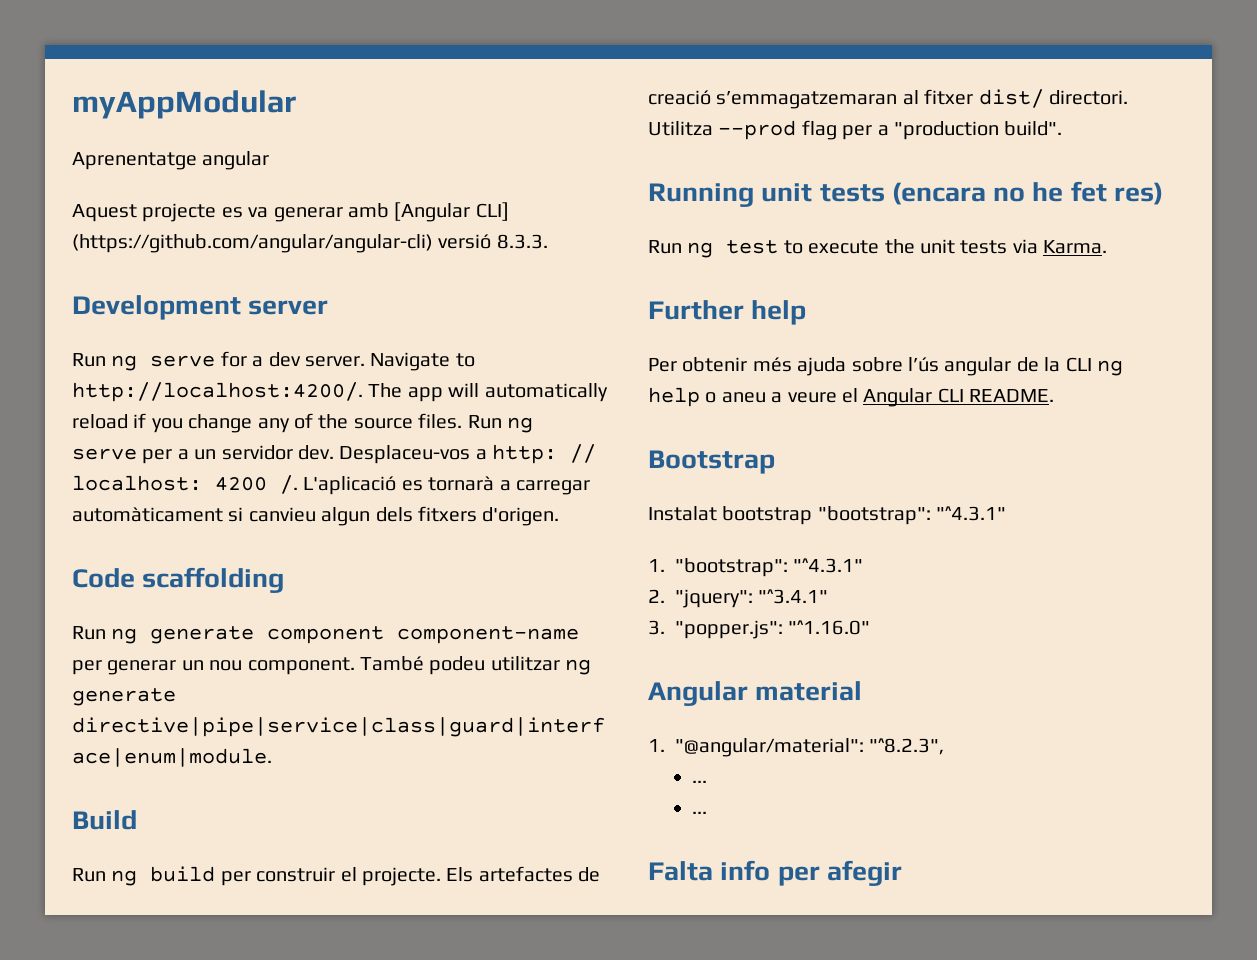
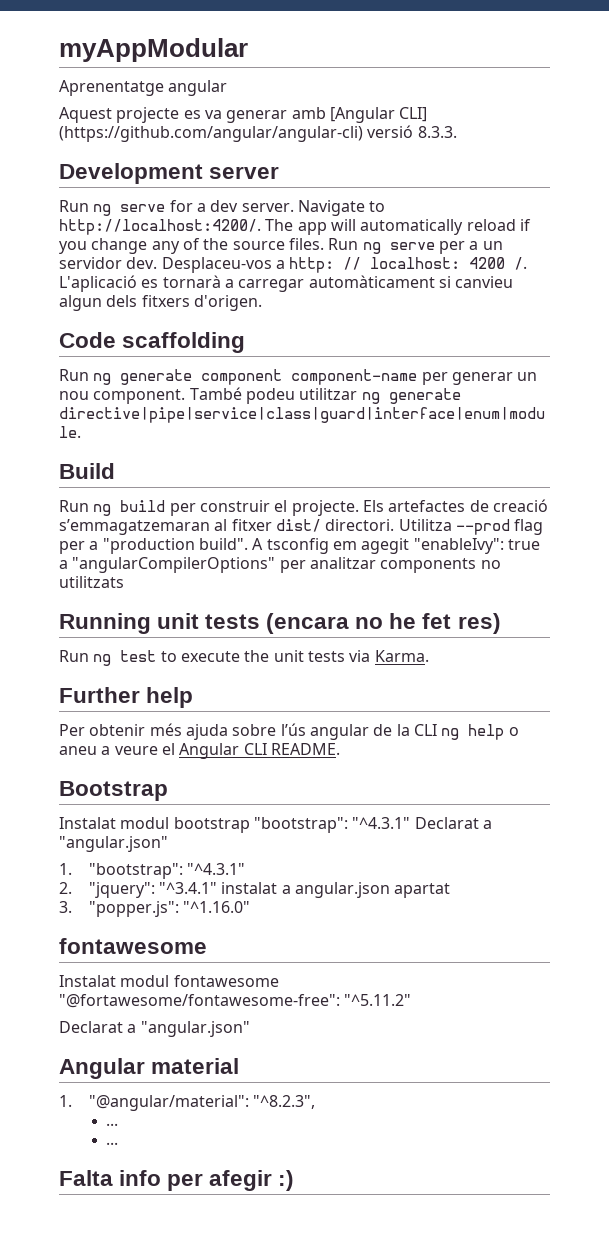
+ A tsconfig em agegit "enableIvy": true a "angularCompilerOptions" per analitzar components no utilitzats
- Instalat bootstrap "bootstrap": "^4.3.1"
+ Instalat modul bootstrap "bootstrap": "^4.3.1" Declarat a "angular.json"
- 2. "jquery": "^3.4.1"
+ 2. "jquery": "^3.4.1" instalat a angular.json apartat
  3. "popper.js": "^1.16.0"
+ fontawesome
+ Instalat modul fontawesome "@fortawesome/fontawesome-free": "^5.11.2"
+ Declarat a "angular.json"
- Falta info per afegir
+ Falta info per afegir :)

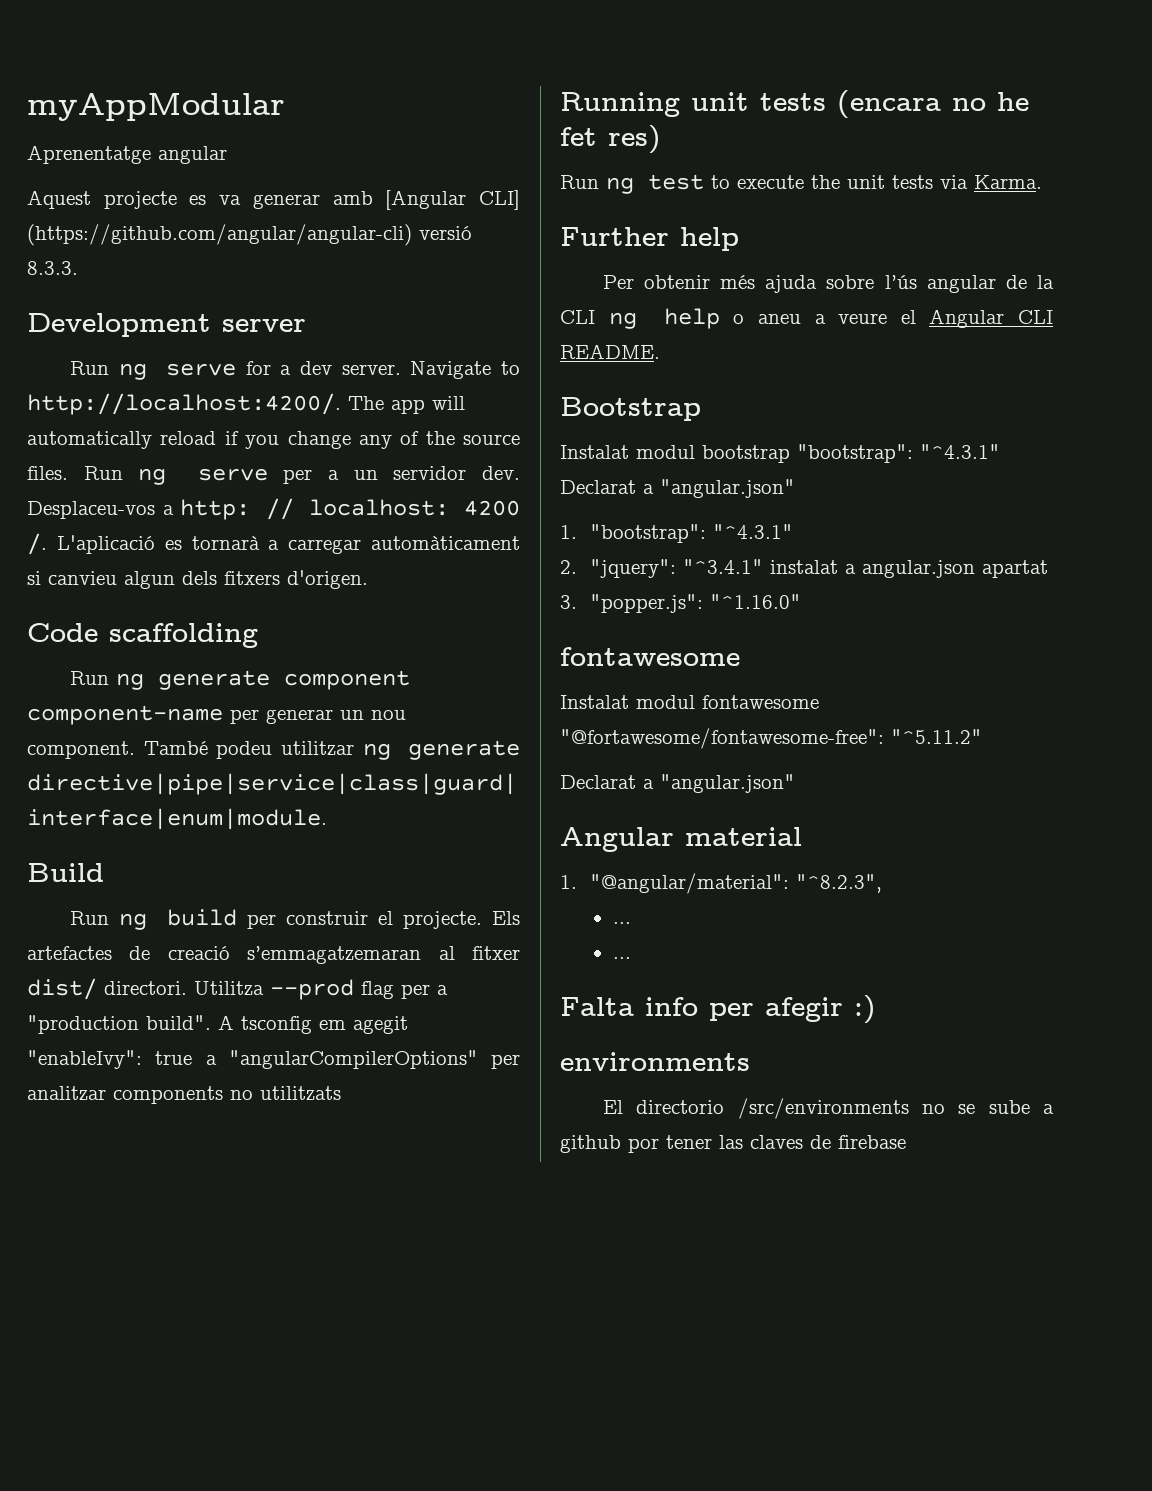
+ environments
+ El directorio /src/environments no se sube a github por tener las claves de firebase

